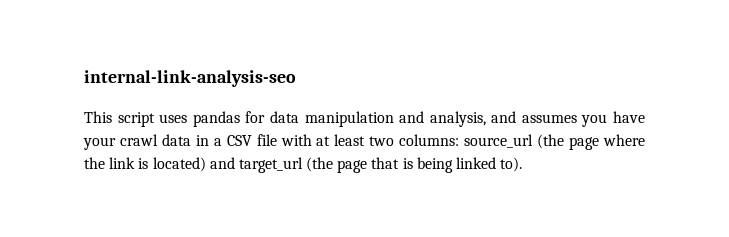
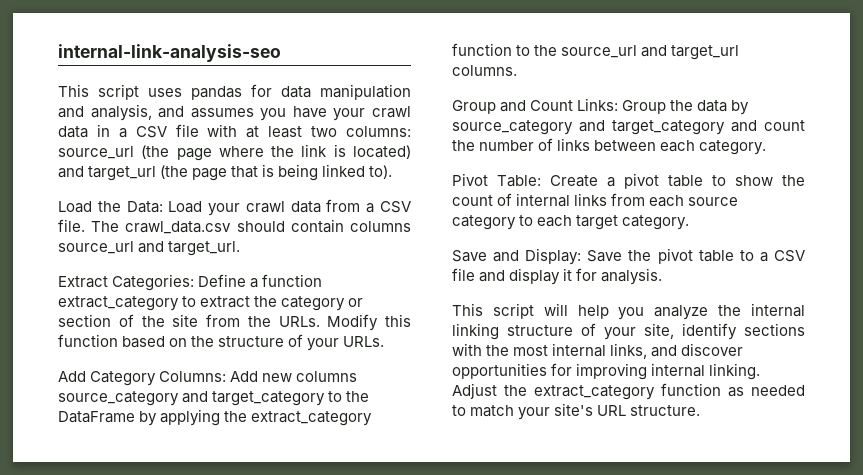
+ Load the Data: Load your crawl data from a CSV file. The crawl_data.csv should contain columns source_url and target_url.
+ Extract Categories: Define a function extract_category to extract the category or section of the site from the URLs. Modify this function based on the structure of your URLs.
+ Add Category Columns: Add new columns source_category and target_category to the DataFrame by applying the extract_category function to the source_url and target_url columns.
+ Group and Count Links: Group the data by source_category and target_category and count the number of links between each category.
+ Pivot Table: Create a pivot table to show the count of internal links from each source category to each target category.
+ Save and Display: Save the pivot table to a CSV file and display it for analysis.
+ This script will help you analyze the internal linking structure of your site, identify sections with the most internal links, and discover opportunities for improving internal linking. Adjust the extract_category function as needed to match your site's URL structure.

